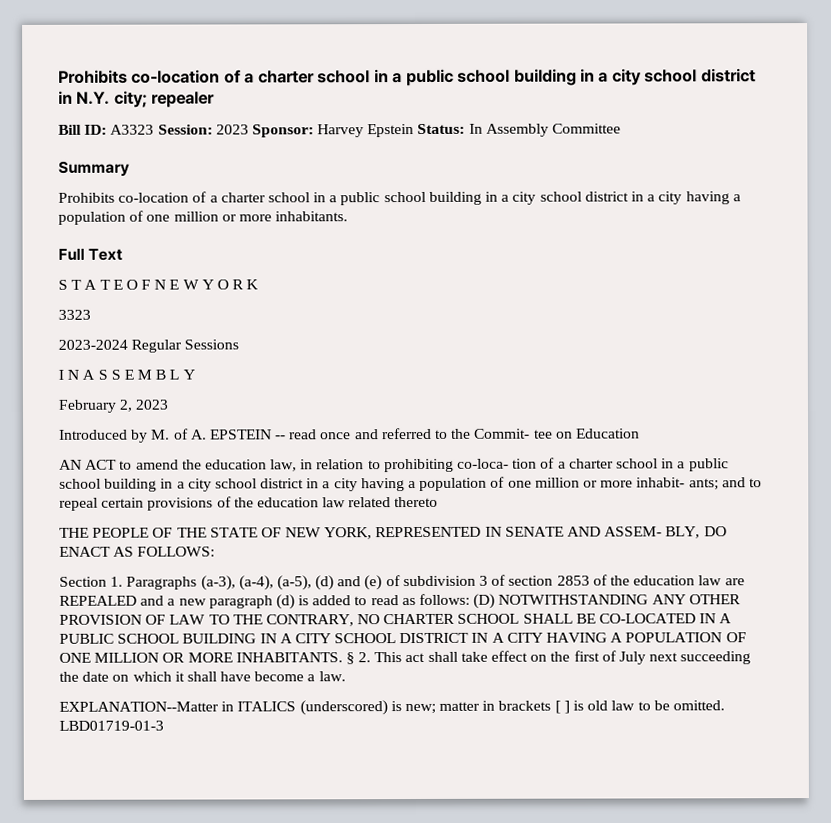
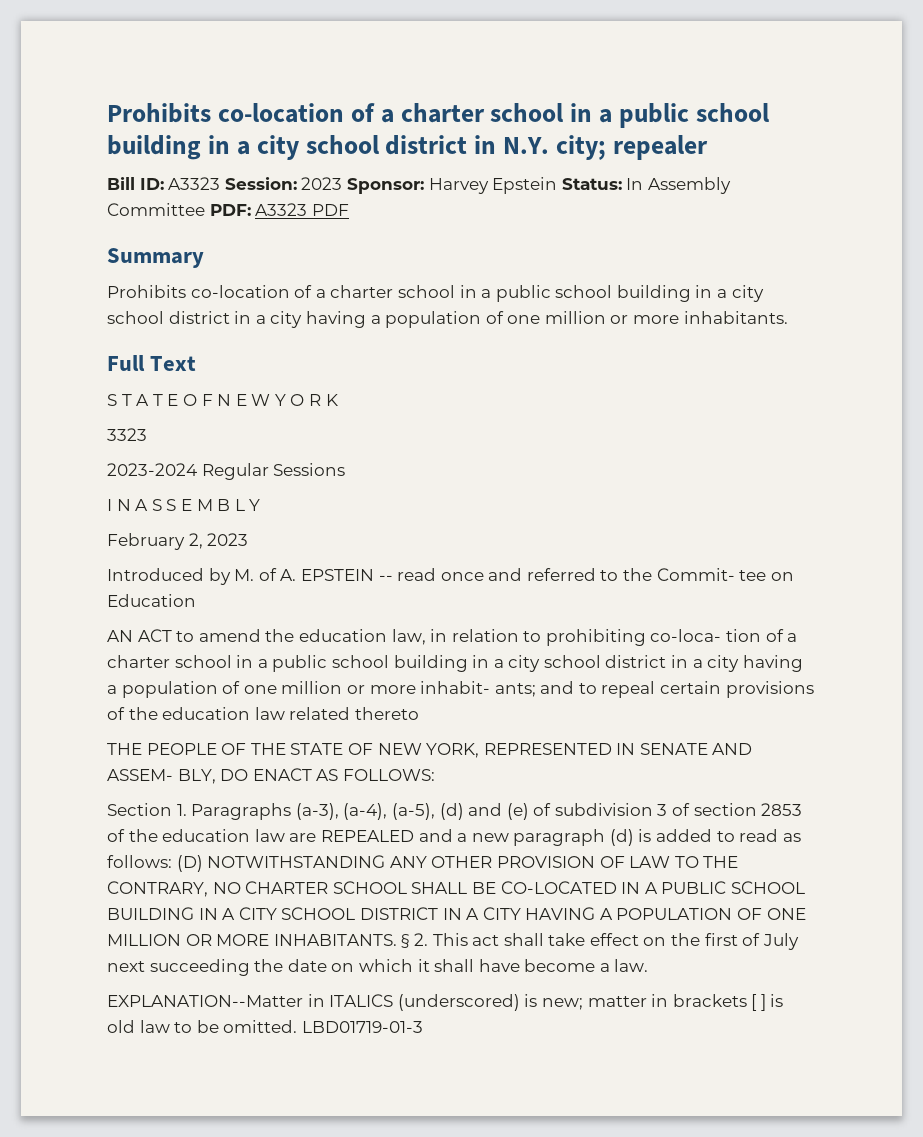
- Bill ID: A3323 Session: 2023 Sponsor: Harvey Epstein Status: In Assembly Committee
+ Bill ID: A3323 Session: 2023 Sponsor: Harvey Epstein Status: In Assembly Committee PDF: A3323 PDF

